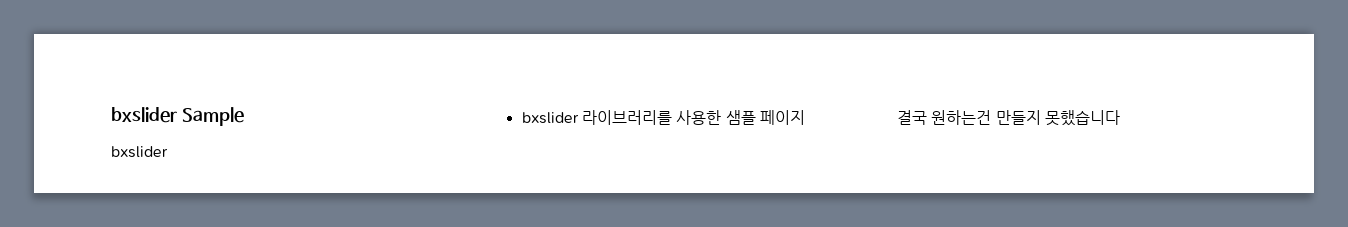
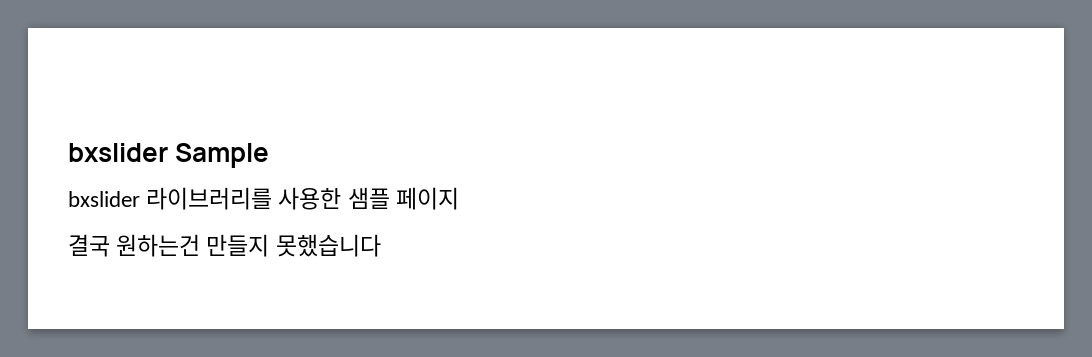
  bxslider Sample
- bxslider

